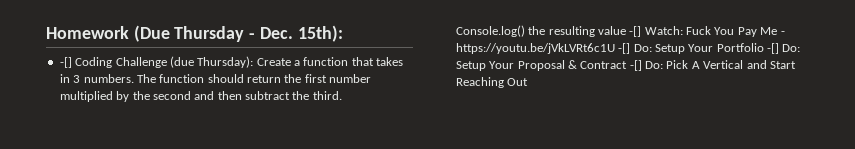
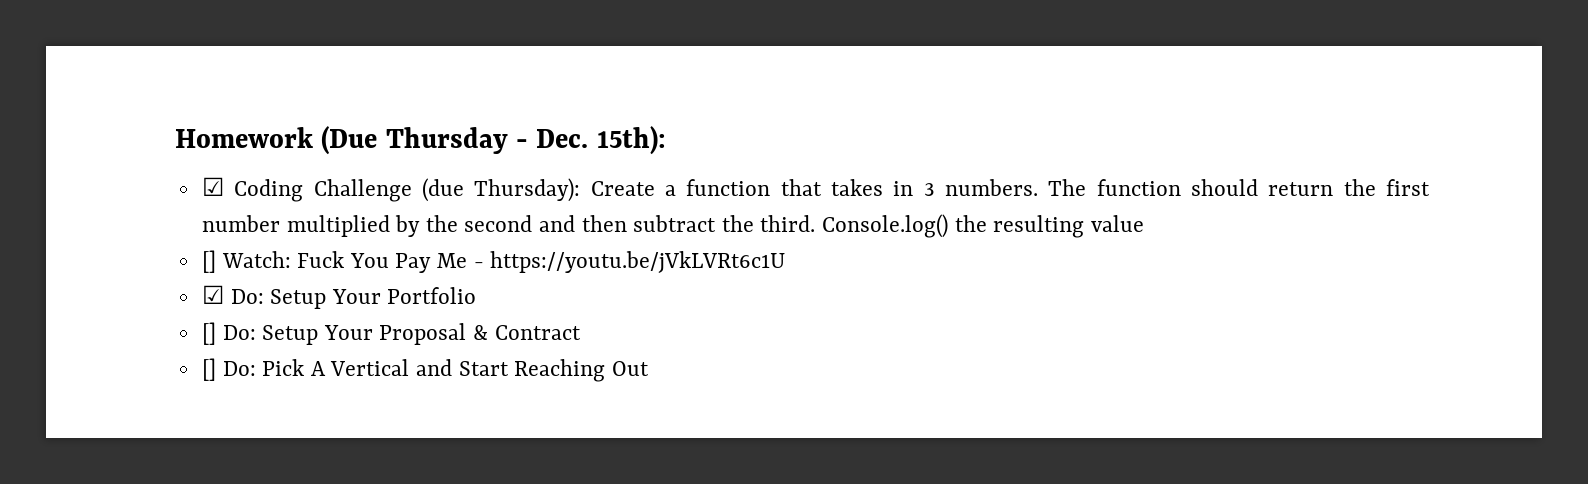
- -[] Coding Challenge (due Thursday): Create a function that takes in 3 numbers.
+ ☑ Coding Challenge (due Thursday): Create a function that takes in 3 numbers.
- Console.log() the resulting value -[] Watch: Fuck You Pay Me - https://youtu.be/jVkLVRt6c1U -[] Do: Setup Your Portfolio -[] Do: Setup Your Proposal & Contract -[] Do: Pick A Vertical and Start Reaching Out
+ Console.log() the resulting value
+ [] Watch: Fuck You Pay Me - https://youtu.be/jVkLVRt6c1U
+ ☑ Do: Setup Your Portfolio
+ [] Do: Setup Your Proposal & Contract
+ [] Do: Pick A Vertical and Start Reaching Out

